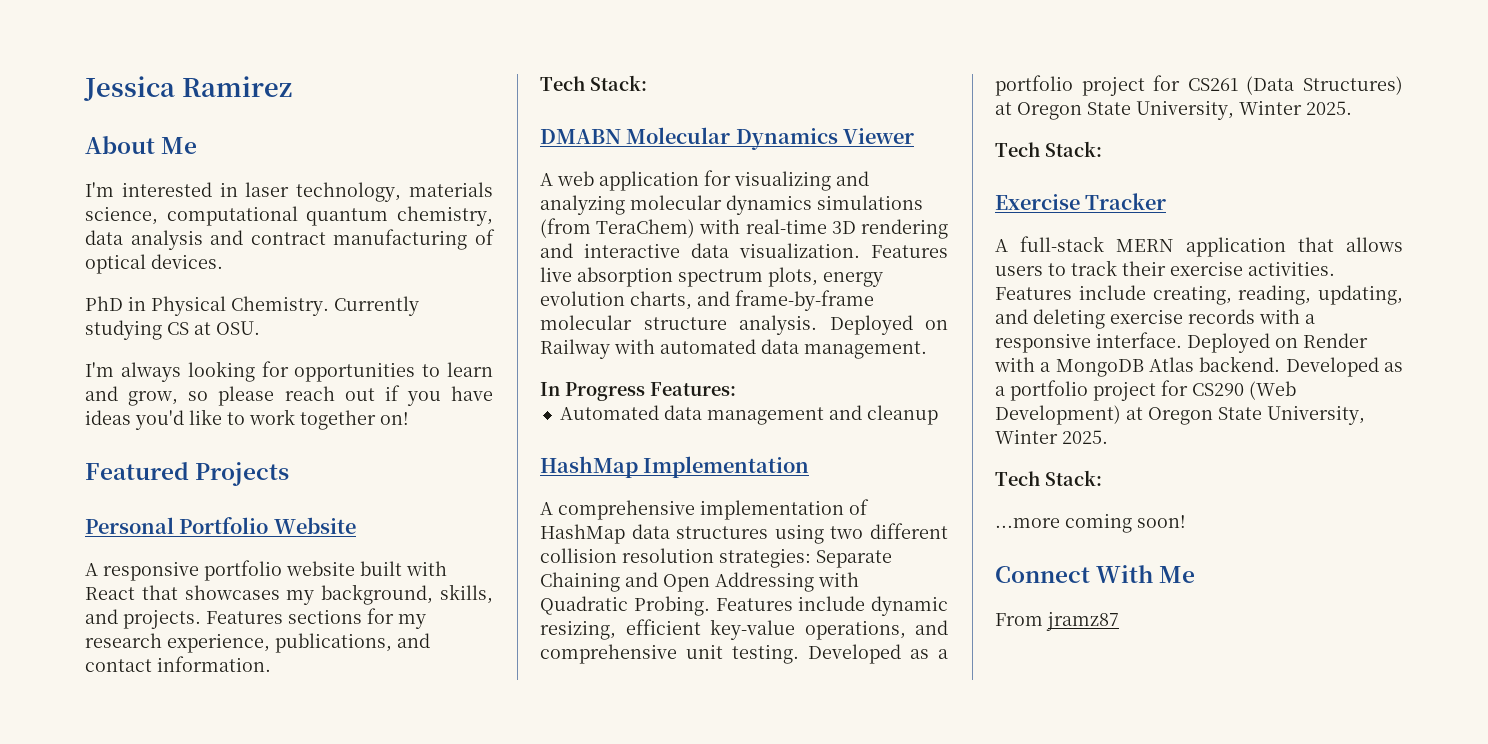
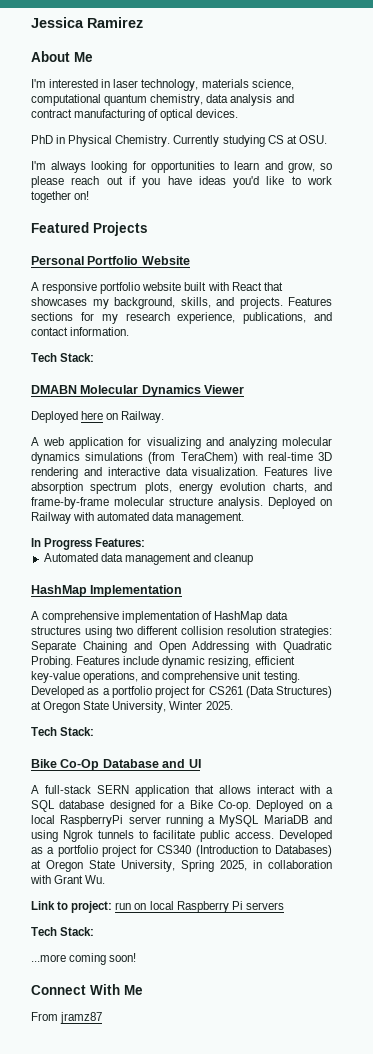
+ Deployed here on Railway.
- Exercise Tracker
+ Bike Co-Op Database and UI
- A full-stack MERN application that allows users to track their exercise activities. Features include creating, reading, updating, and deleting exercise records with a responsive interface. Deployed on Render with a MongoDB Atlas backend. Developed as a portfolio project for CS290 (Web Development) at Oregon State University, Winter 2025.
+ A full-stack SERN application that allows interact with a SQL database designed for a Bike Co-op. Deployed on a local RaspberryPi server running a MySQL MariaDB and using Ngrok tunnels to facilitate public access. Developed as a portfolio project for CS340 (Introduction to Databases) at Oregon State University, Spring 2025, in collaboration with Grant Wu.
+ Link to project: run on local Raspberry Pi servers

